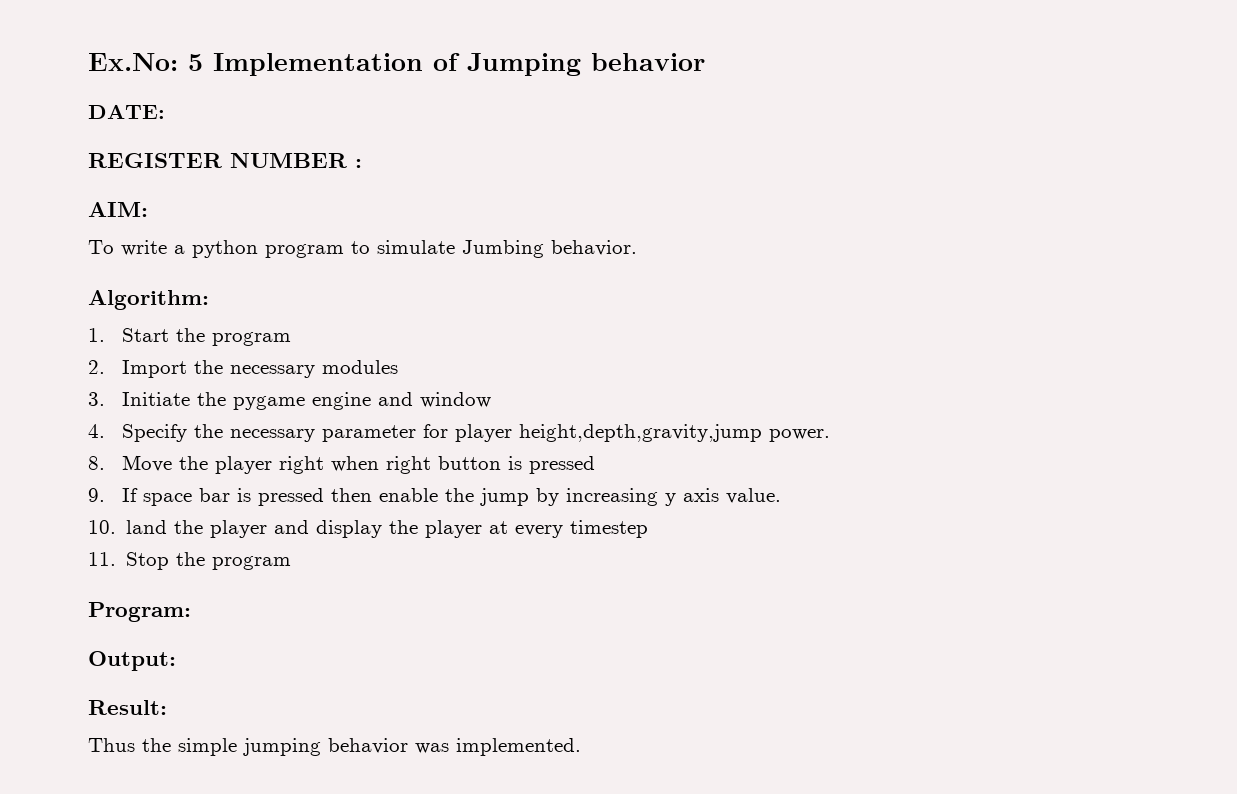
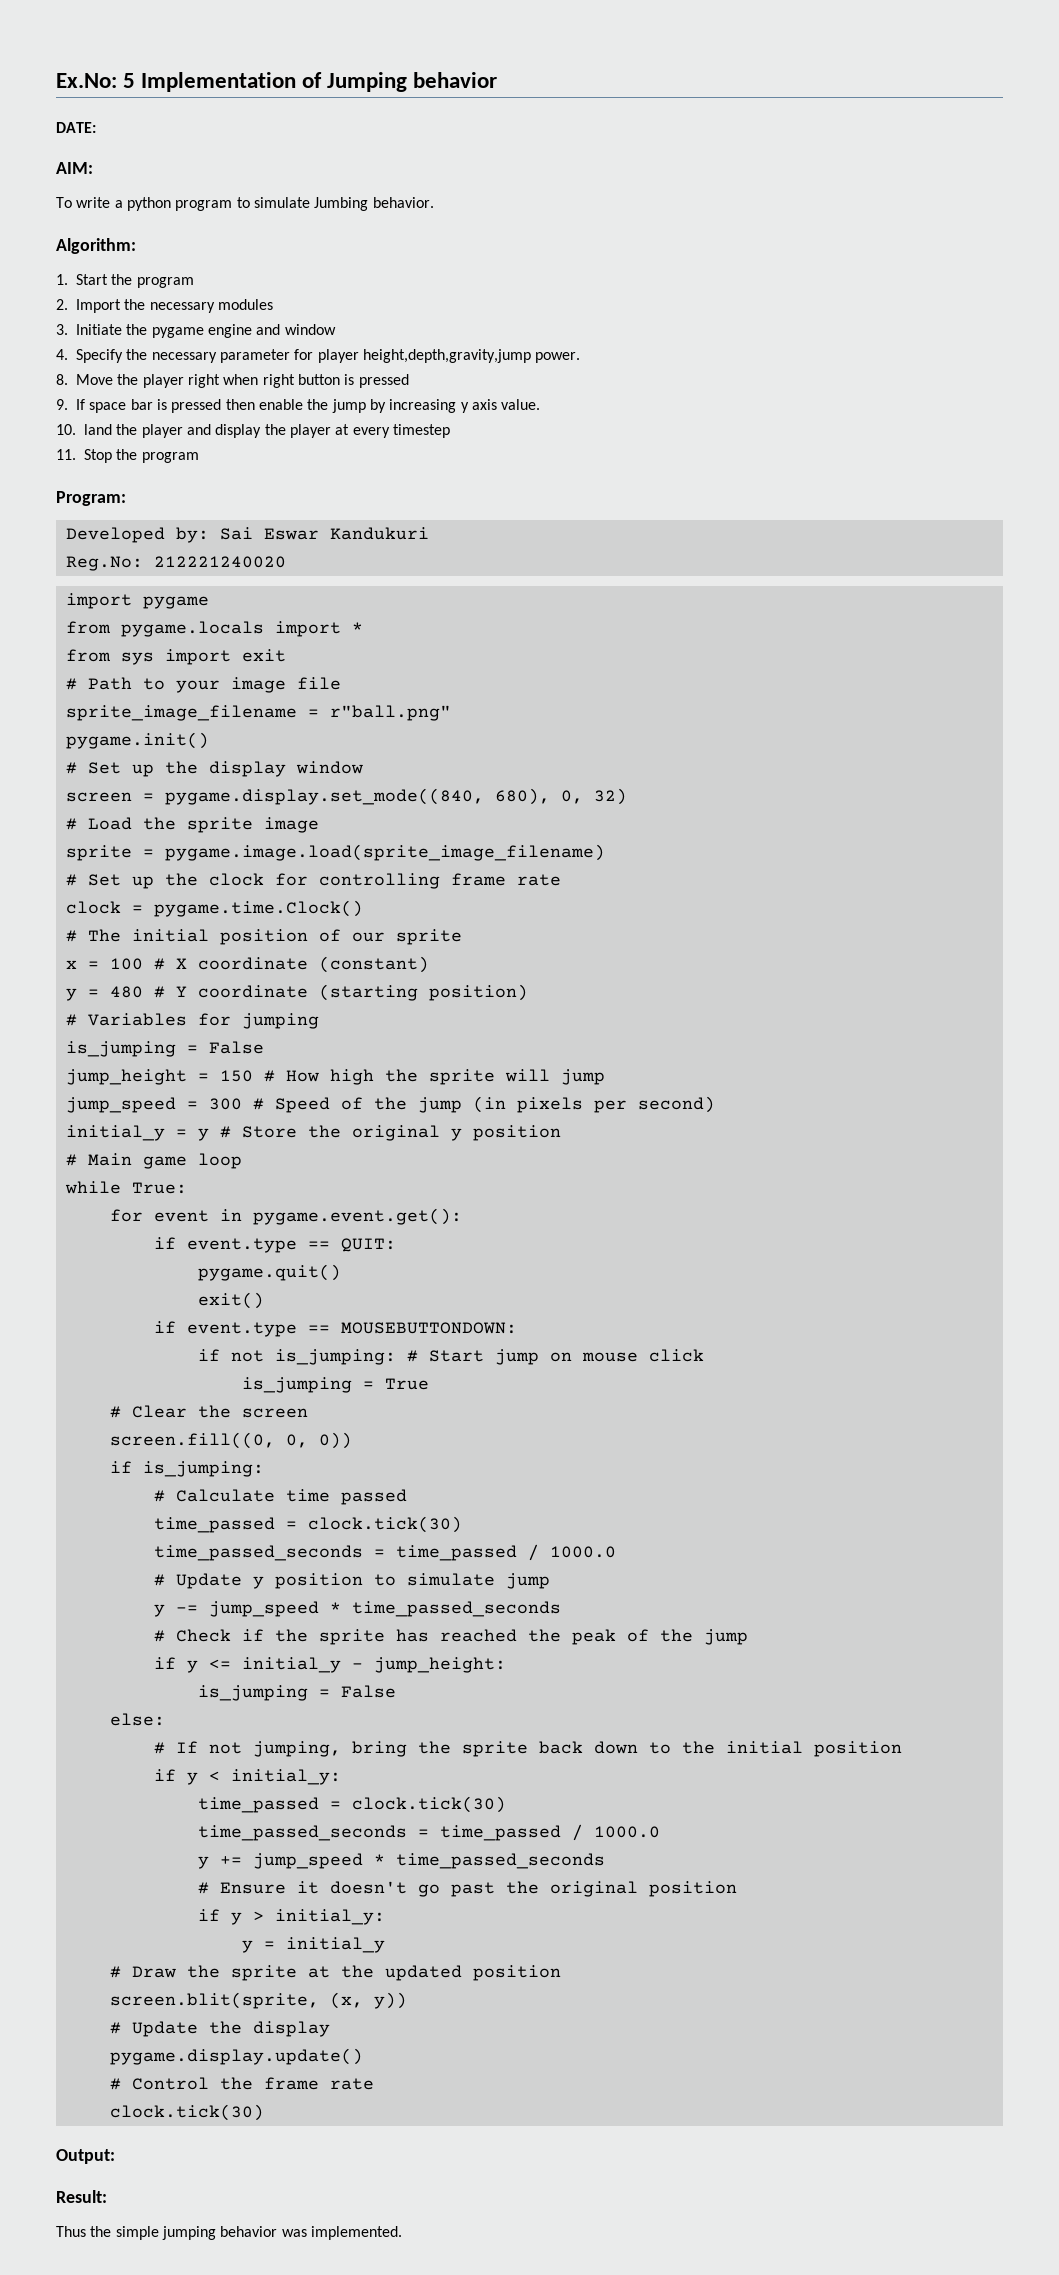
- REGISTER NUMBER :
+ Developed by: Sai Eswar Kandukuri
+ Reg.No: 212221240020
+ import pygame
+ from pygame.locals import *
+ from sys import exit
+ # Path to your image file
+ sprite_image_filename = r"ball.png"
+ pygame.init()
+ # Set up the display window
+ screen = pygame.display.set_mode((840, 680), 0, 32)
+ # Load the sprite image
+ sprite = pygame.image.load(sprite_image_filename)
+ # Set up the clock for controlling frame rate
+ clock = pygame.time.Clock()
+ # The initial position of our sprite
+ x = 100 # X coordinate (constant)
+ y = 480 # Y coordinate (starting position)
+ # Variables for jumping
+ is_jumping = False
+ jump_height = 150 # How high the sprite will jump
+ jump_speed = 300 # Speed of the jump (in pixels per second)
+ initial_y = y # Store the original y position
+ # Main game loop
+ while True:
+ for event in pygame.event.get():
+ if event.type == QUIT:
+ pygame.quit()
+ exit()
+ if event.type == MOUSEBUTTONDOWN:
+ if not is_jumping: # Start jump on mouse click
+ is_jumping = True
+ # Clear the screen
+ screen.fill((0, 0, 0))
+ if is_jumping:
+ # Calculate time passed
+ time_passed = clock.tick(30)
+ time_passed_seconds = time_passed / 1000.0
+ # Update y position to simulate jump
+ y -= jump_speed * time_passed_seconds
+ # Check if the sprite has reached the peak of the jump
+ if y <= initial_y - jump_height:
+ is_jumping = False
+ else:
+ # If not jumping, bring the sprite back down to the initial position
+ if y < initial_y:
+ time_passed = clock.tick(30)
+ time_passed_seconds = time_passed / 1000.0
+ y += jump_speed * time_passed_seconds
+ # Ensure it doesn't go past the original position
+ if y > initial_y:
+ y = initial_y
+ # Draw the sprite at the updated position
+ screen.blit(sprite, (x, y))
+ # Update the display
+ pygame.display.update()
+ # Control the frame rate
+ clock.tick(30)

